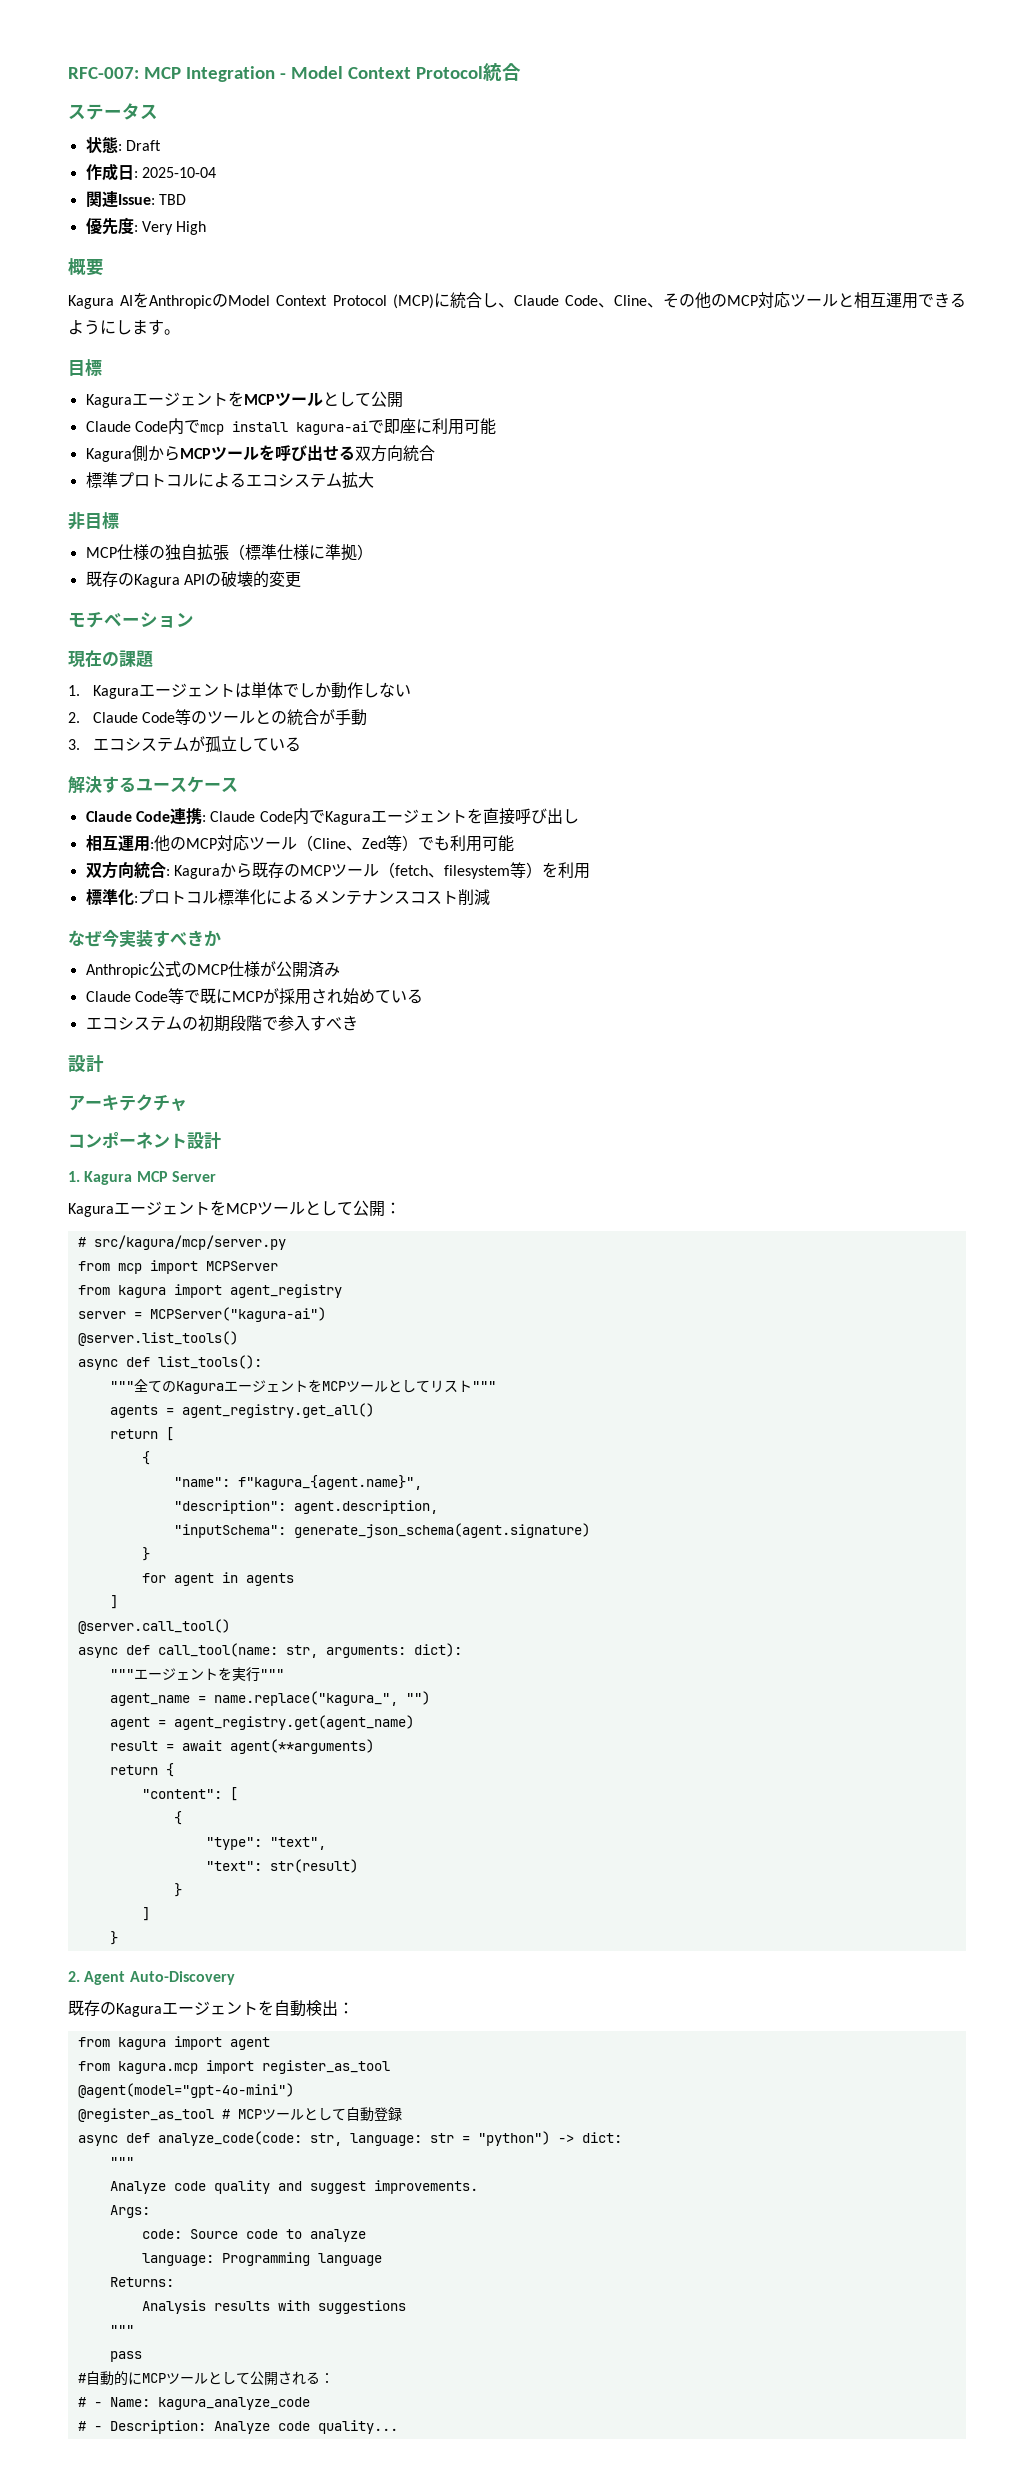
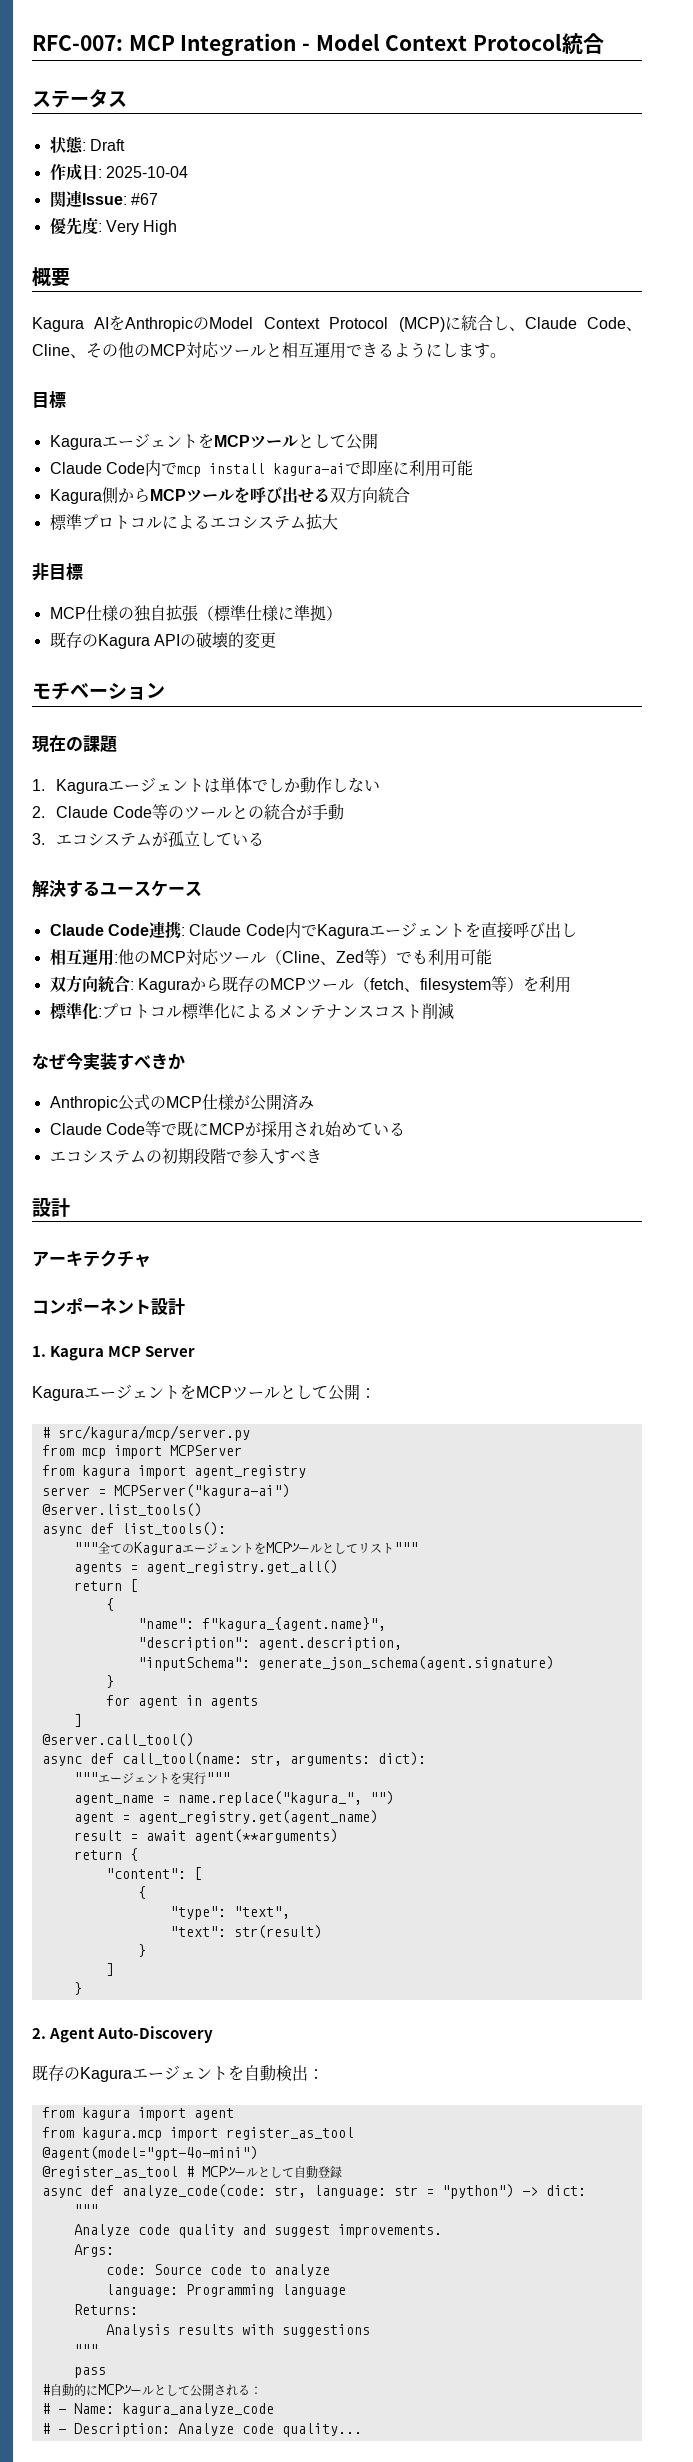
- 関連Issue: TBD
+ 関連Issue: #67

